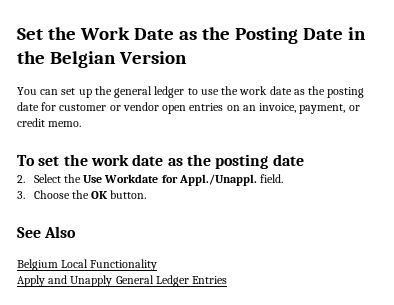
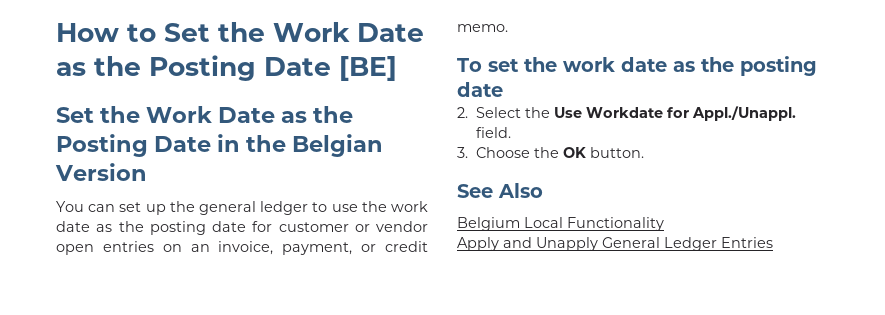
+ How to Set the Work Date as the Posting Date [BE]

